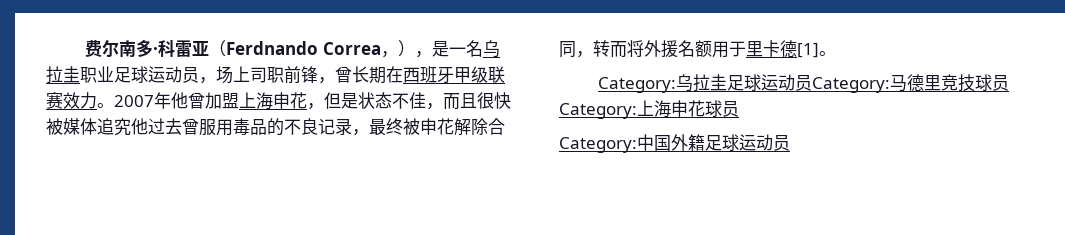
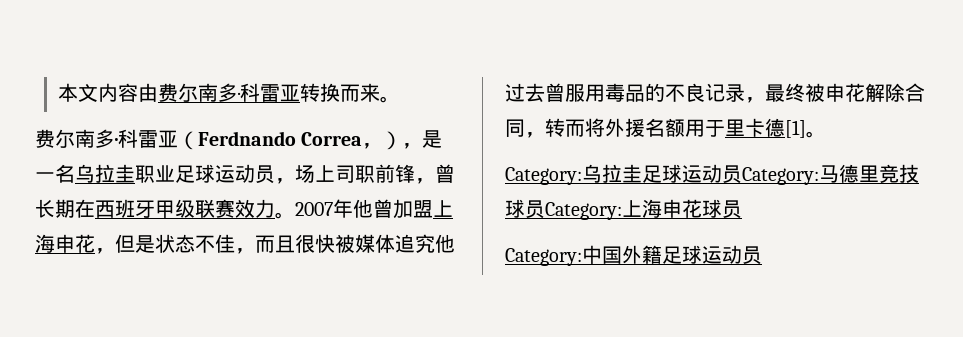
+ 本文内容由费尔南多·科雷亚转换而来。

